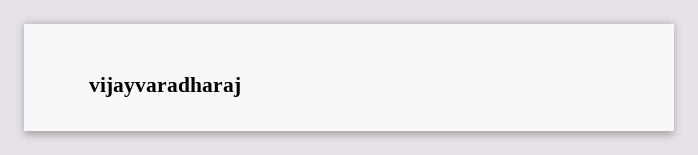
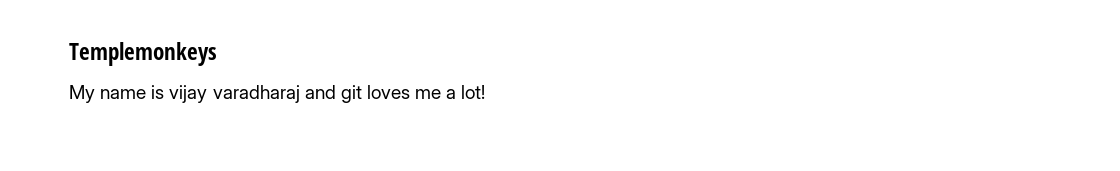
- vijayvaradharaj
+ Templemonkeys
+ My name is vijay varadharaj and git loves me a lot!

